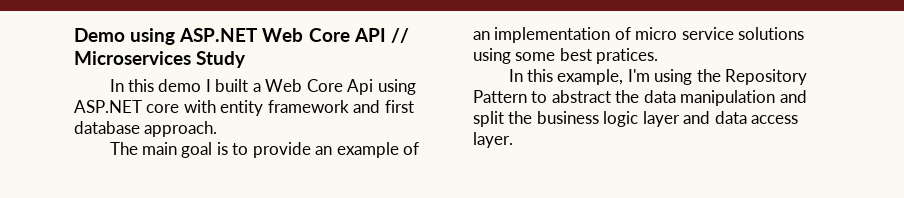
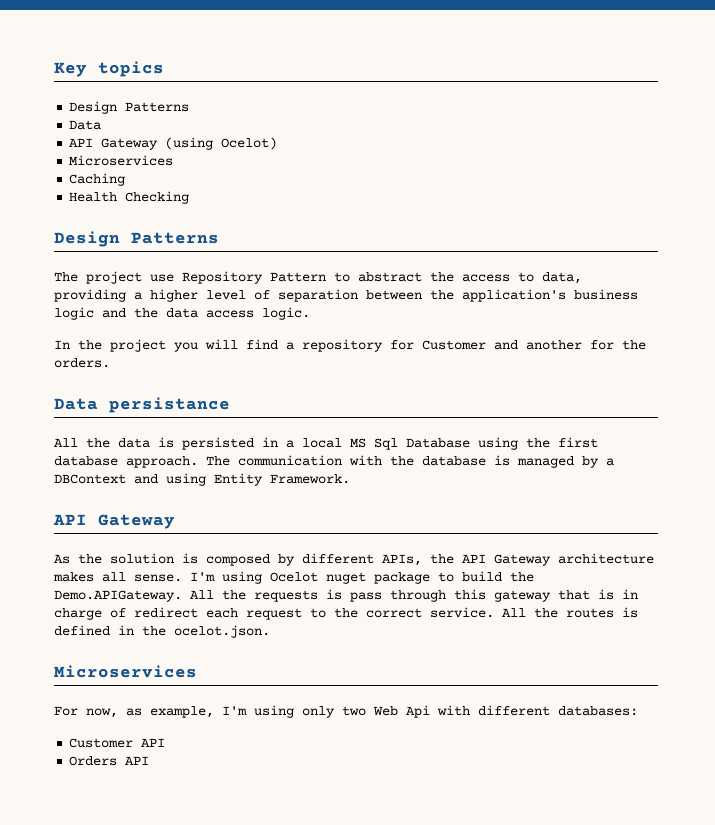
- Demo using ASP.NET Web Core API // Microservices Study
- In this demo I built a Web Core Api using ASP.NET core with entity framework and first database approach.
- The main goal is to provide an example of an implementation of micro service solutions using some best pratices.
- In this example, I'm using the Repository Pattern to abstract the data manipulation and split the business logic layer and data access layer.
+ Key topics
+ Design Patterns
+ Data
+ API Gateway (using Ocelot)
+ Microservices
+ Caching
+ Health Checking
+ Design Patterns
+ The project use Repository Pattern to abstract the access to data, providing a higher level of separation between the application's business logic and the data access logic.
+ In the project you will find a repository for Customer and another for the orders.
+ Data persistance
+ All the data is persisted in a local MS Sql Database using the first database approach. The communication with the database is managed by a DBContext and using Entity Framework.
+ API Gateway
+ As the solution is composed by different APIs, the API Gateway architecture makes all sense. I'm using Ocelot nuget package to build the Demo.APIGateway. All the requests is pass through this gateway that is in charge of redirect each request to the correct service. All the routes is defined in the ocelot.json.
+ Microservices
+ For now, as example, I'm using only two Web Api with different databases:
+ Customer API
+ Orders API

